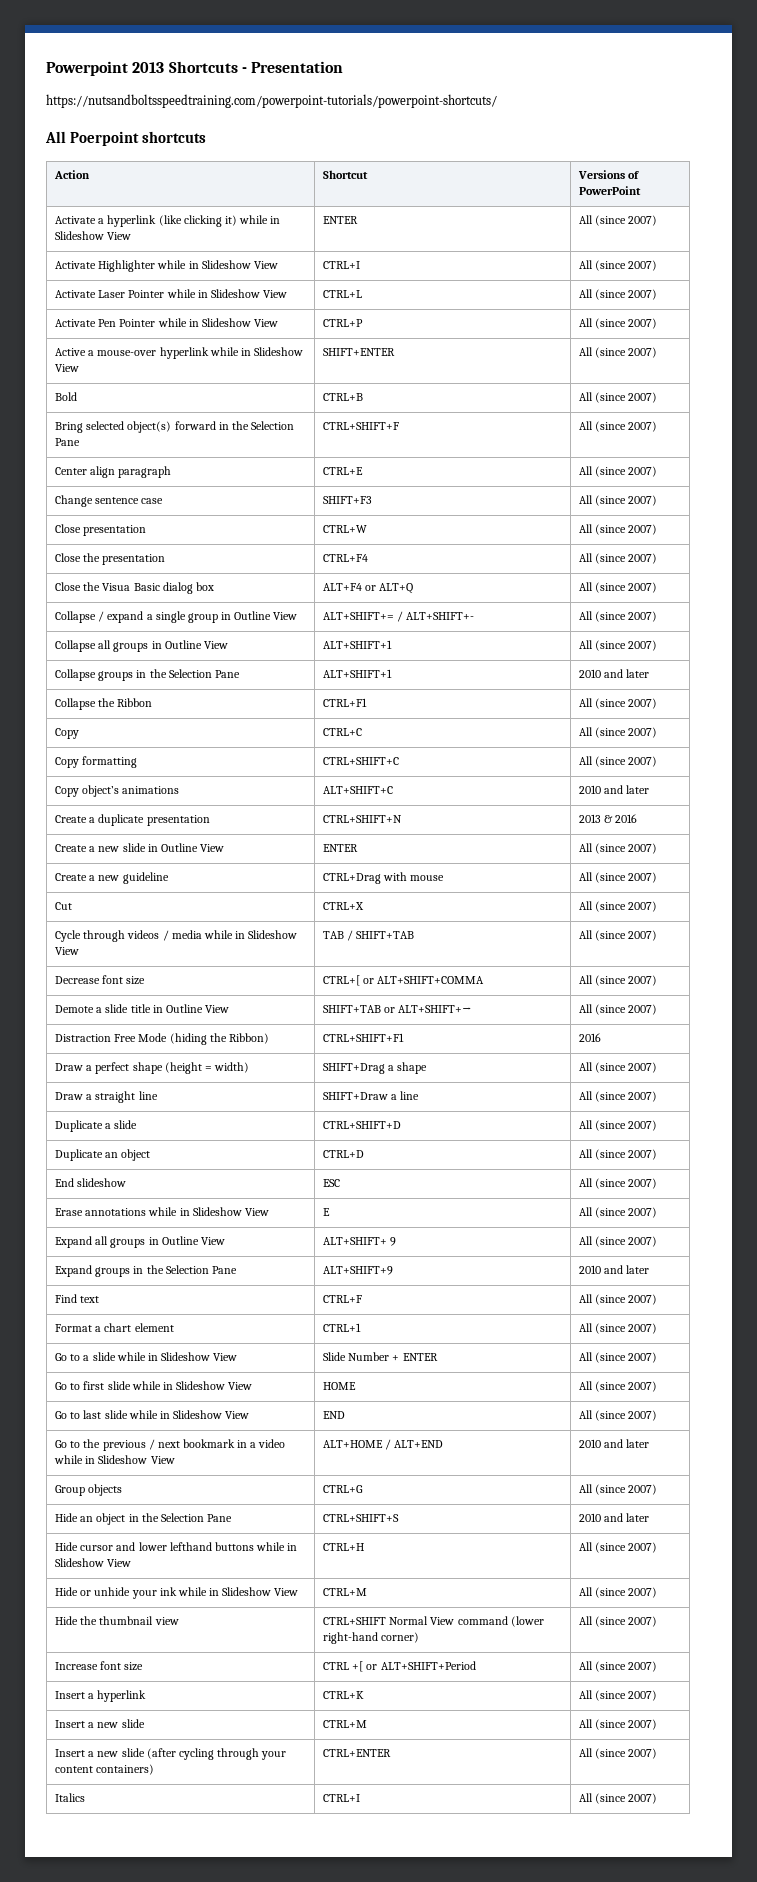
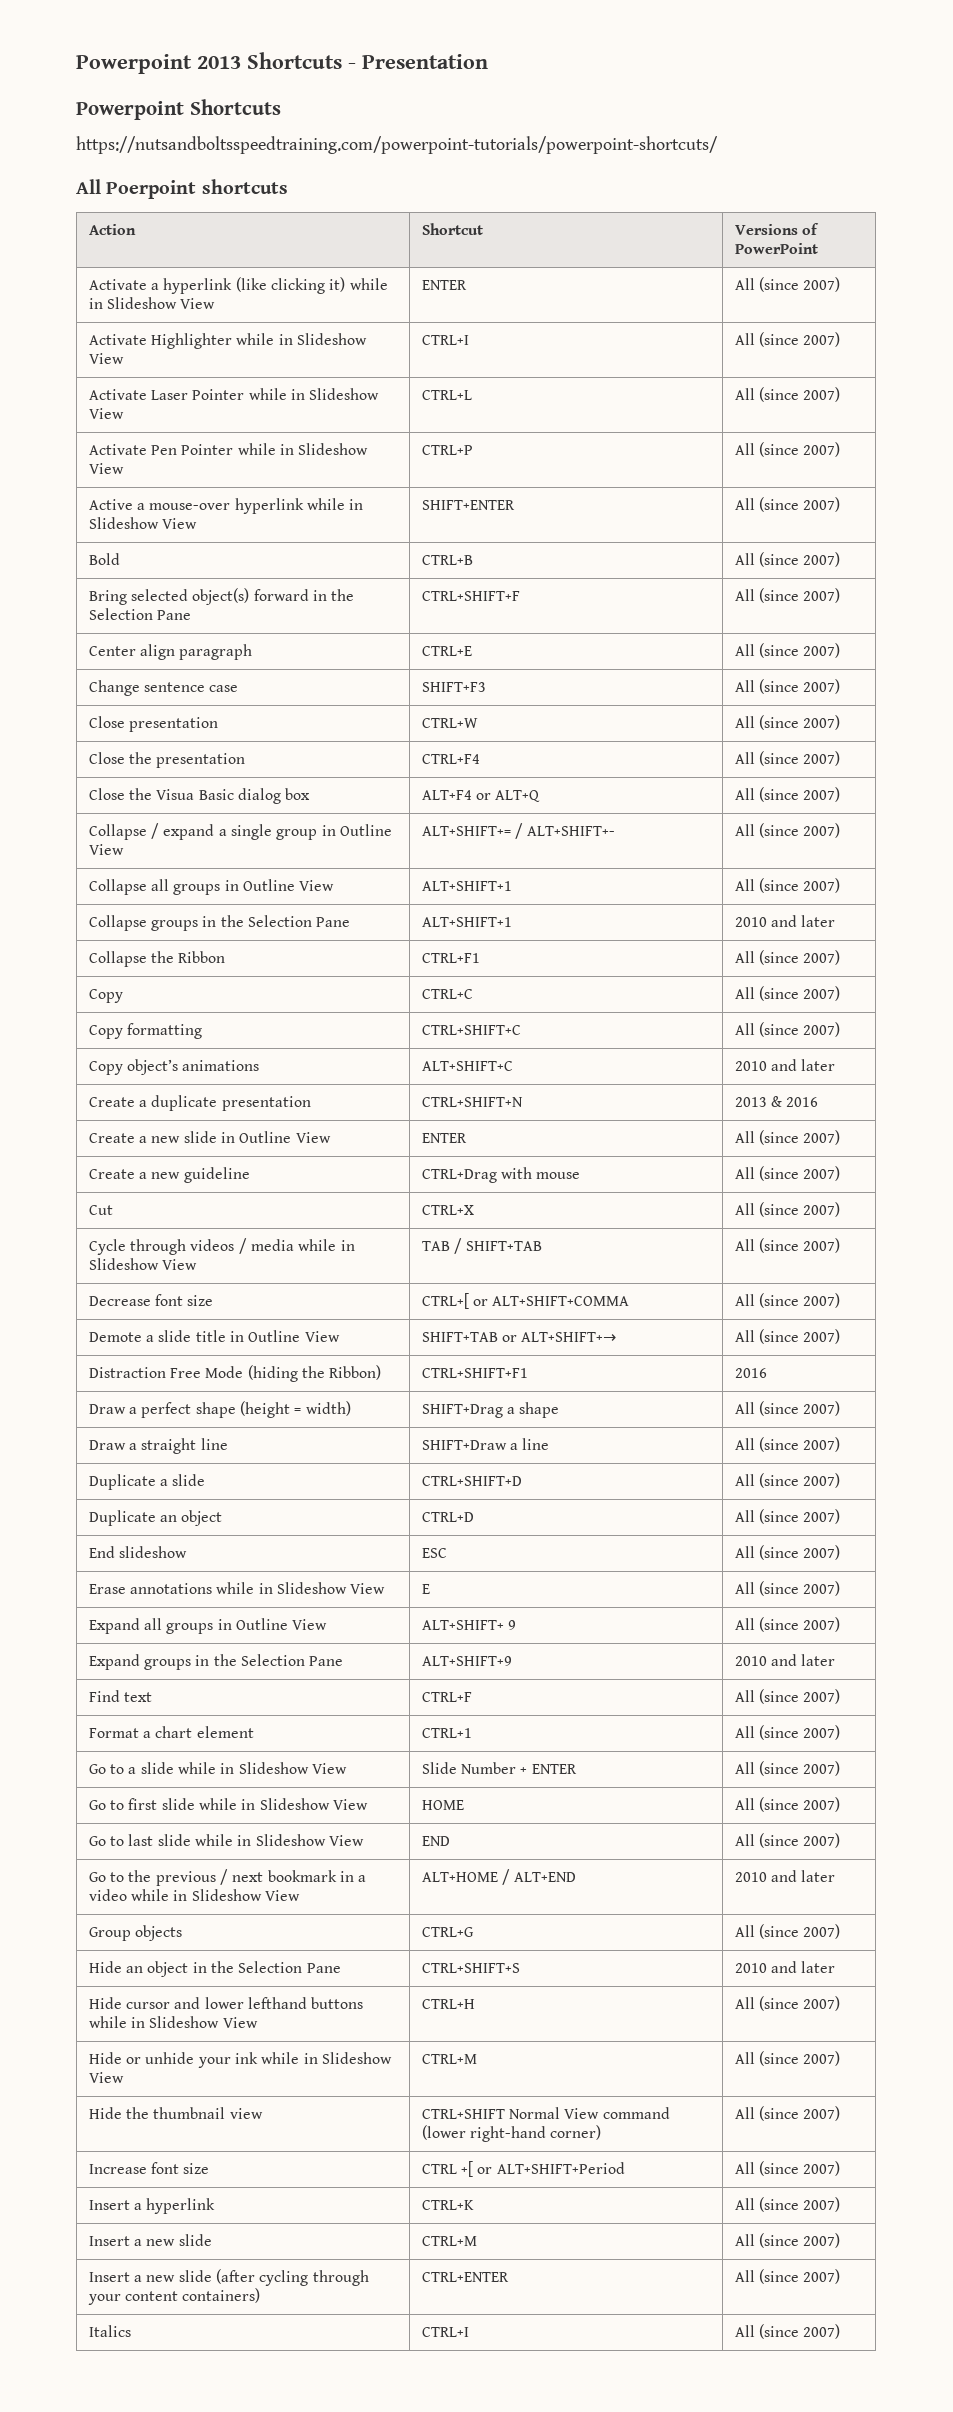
+ Powerpoint Shortcuts

